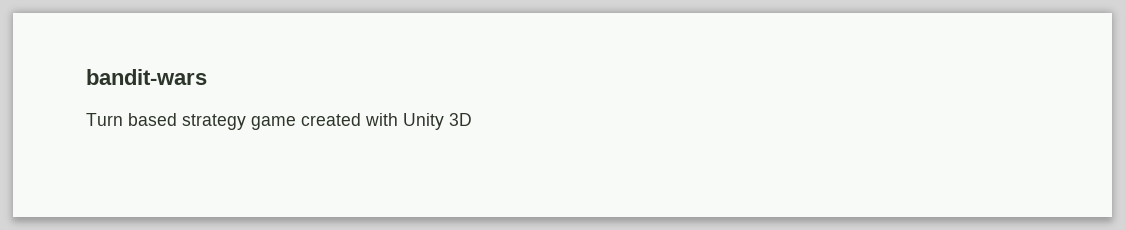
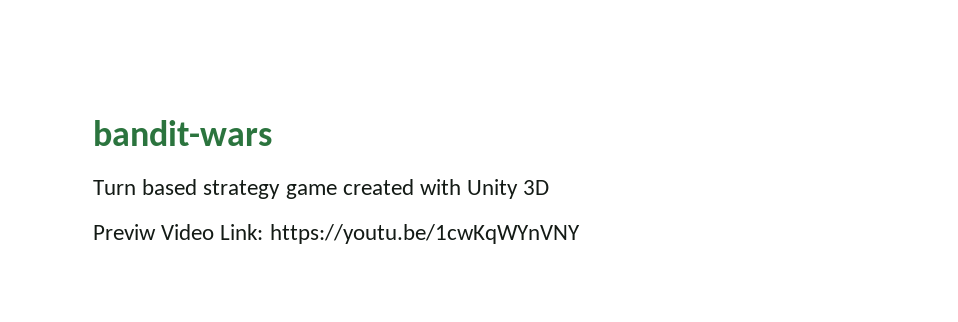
+ Previw Video Link: https://youtu.be/1cwKqWYnVNY

